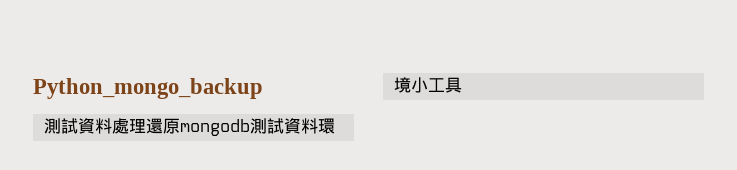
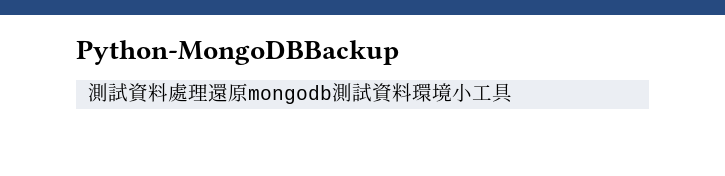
- Python_mongo_backup
+ Python-MongoDBBackup

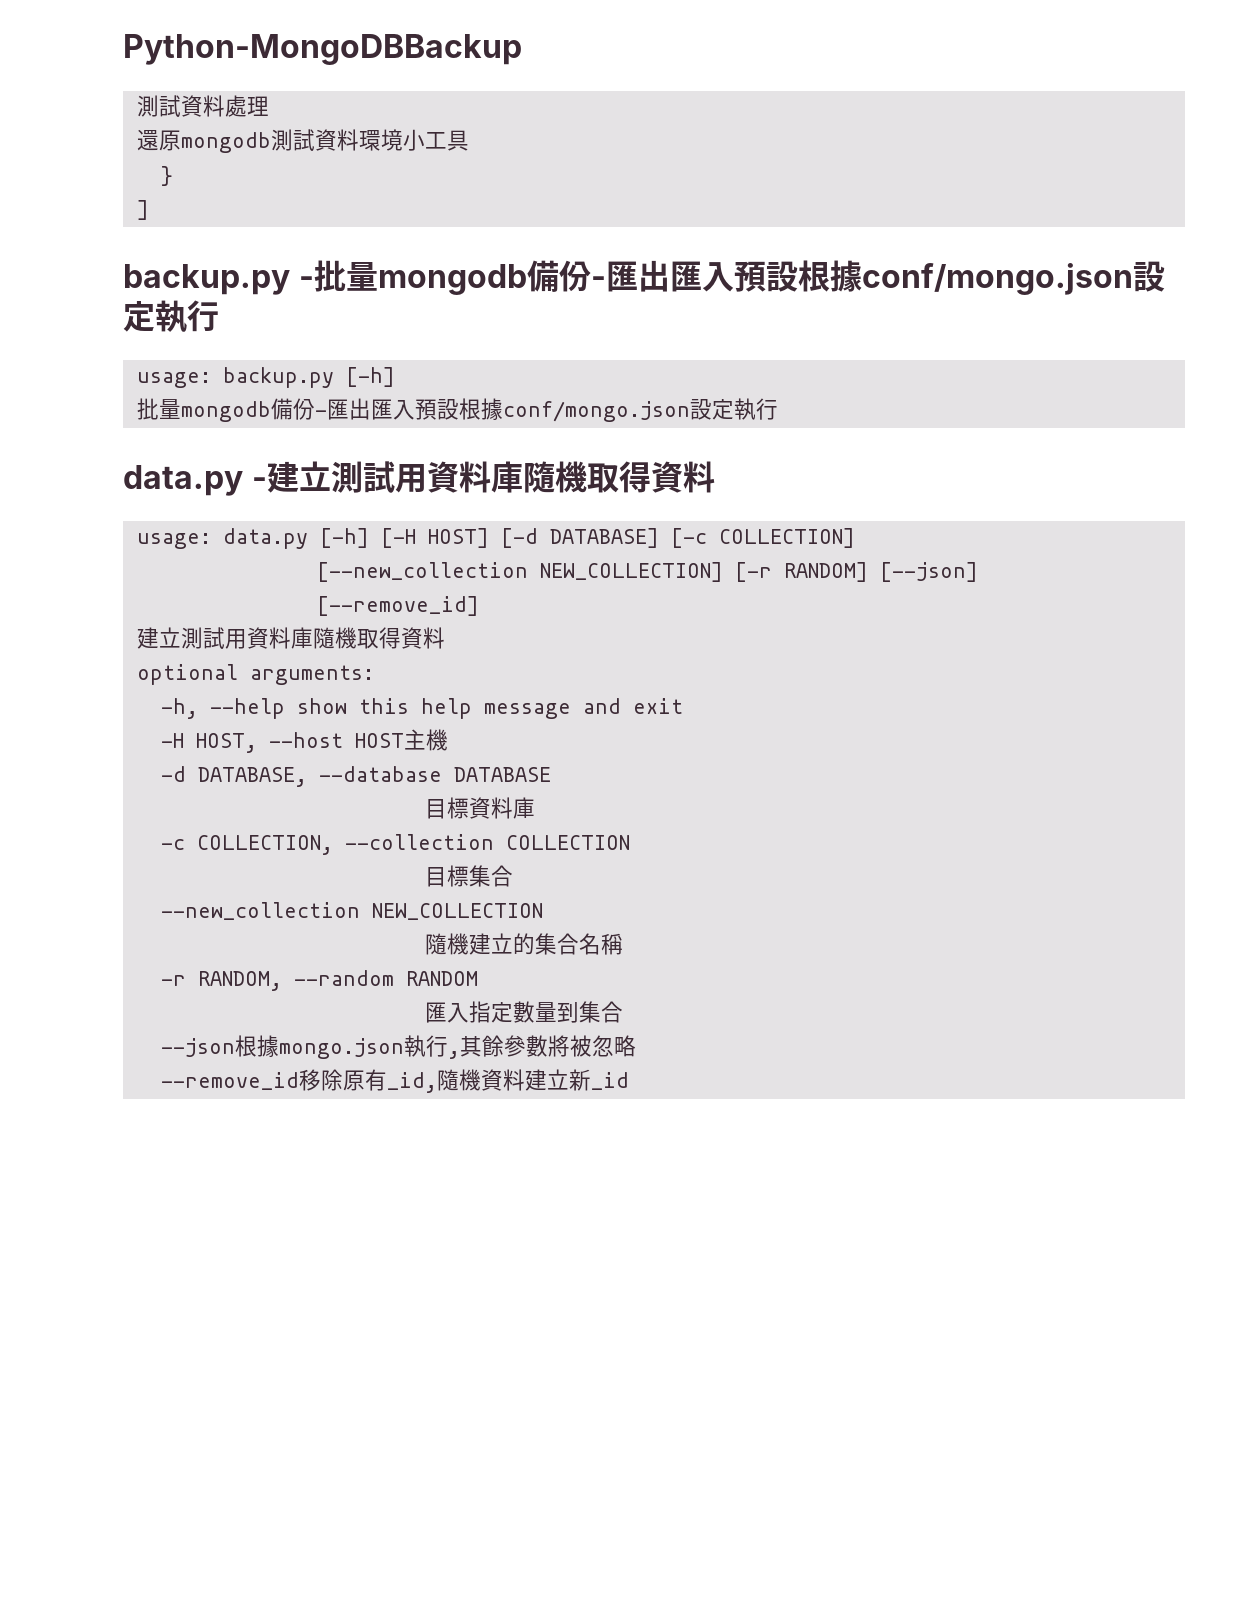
- 測試資料處理還原mongodb測試資料環境小工具
+ 測試資料處理
+ 還原mongodb測試資料環境小工具
+ }
+ ]
+ backup.py -批量mongodb備份-匯出匯入預設根據conf/mongo.json設定執行
+ usage: backup.py [-h]
+ 批量mongodb備份-匯出匯入預設根據conf/mongo.json設定執行
+ data.py -建立測試用資料庫隨機取得資料
+ usage: data.py [-h] [-H HOST] [-d DATABASE] [-c COLLECTION]
+ [--new_collection NEW_COLLECTION] [-r RANDOM] [--json]
+ [--remove_id]
+ 建立測試用資料庫隨機取得資料
+ optional arguments:
+ -h, --help show this help message and exit
+ -H HOST, --host HOST主機
+ -d DATABASE, --database DATABASE
+ 目標資料庫
+ -c COLLECTION, --collection COLLECTION
+ 目標集合
+ --new_collection NEW_COLLECTION
+ 隨機建立的集合名稱
+ -r RANDOM, --random RANDOM
+ 匯入指定數量到集合
+ --json根據mongo.json執行,其餘參數將被忽略
+ --remove_id移除原有_id,隨機資料建立新_id

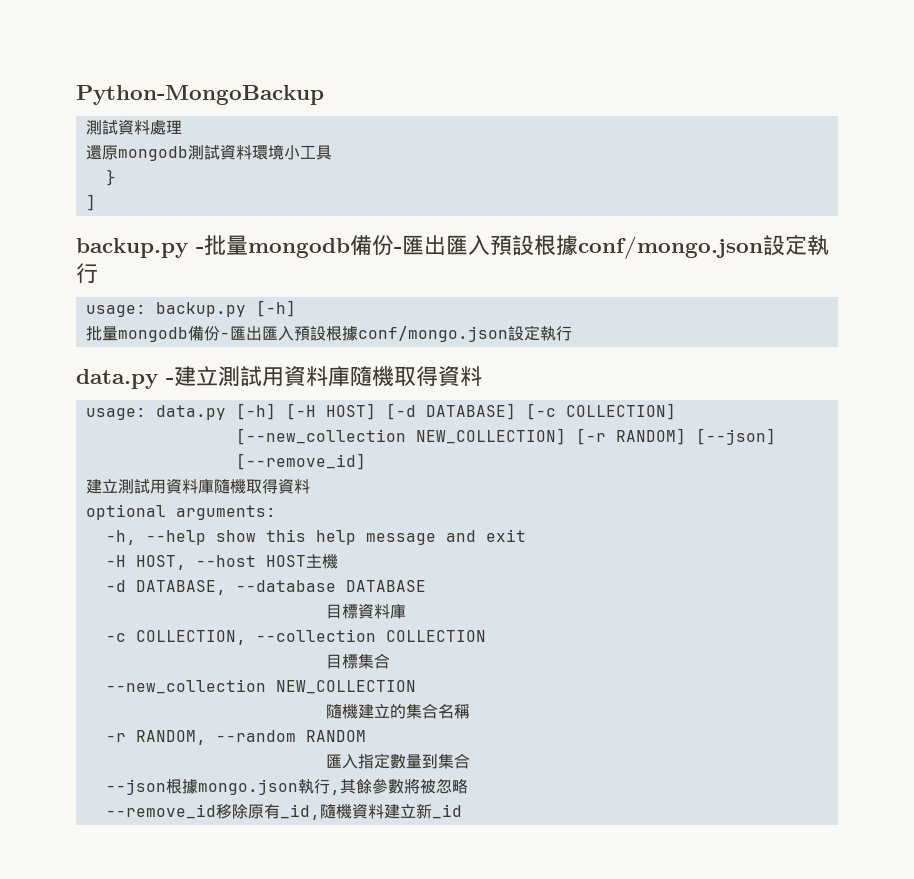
- Python-MongoDBBackup
+ Python-MongoBackup

